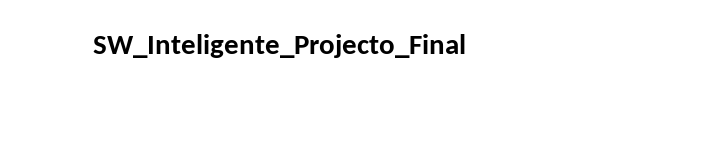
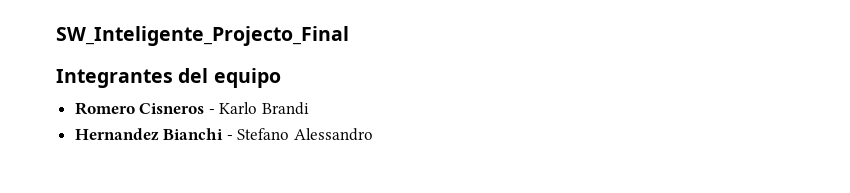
+ Integrantes del equipo
+ Romero Cisneros - Karlo Brandi
+ Hernandez Bianchi - Stefano Alessandro

